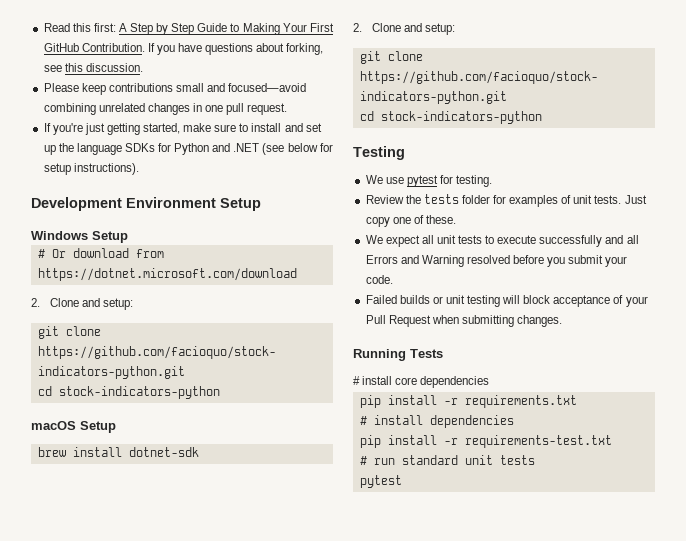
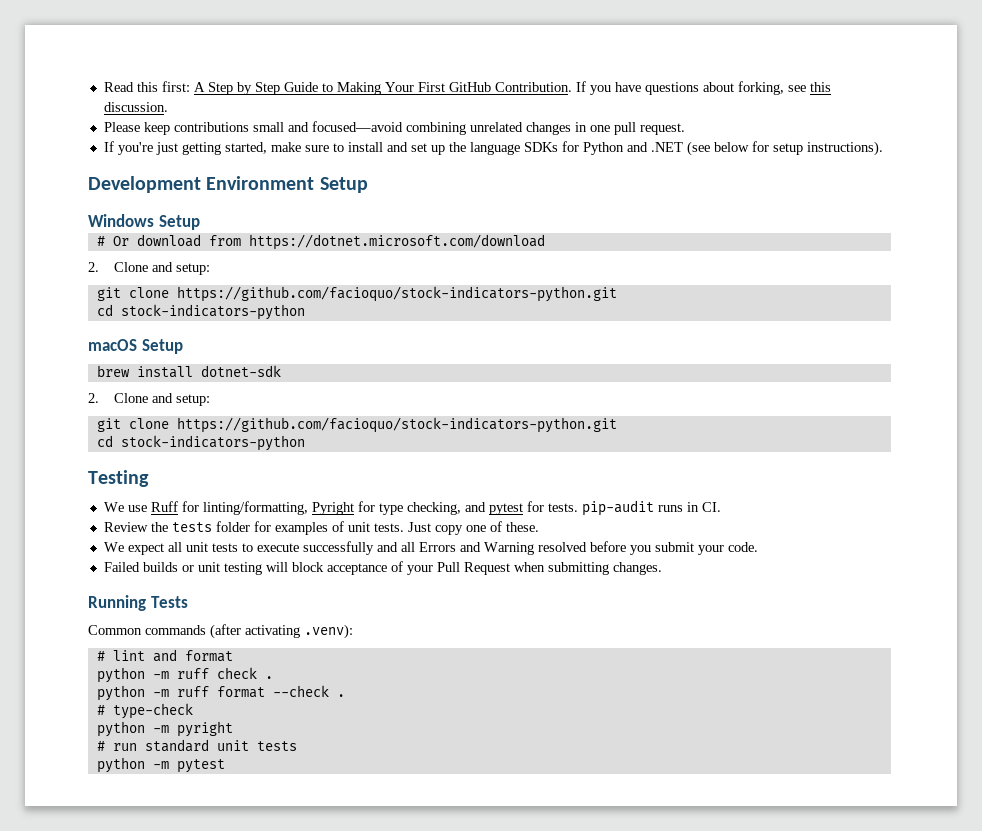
- We use pytest for testing.
+ We use Ruff for linting/formatting, Pyright for type checking, and pytest for tests. pip-audit runs in CI.
- # install core dependencies
- pip install -r requirements.txt
- # install dependencies
- pip install -r requirements-test.txt
+ Common commands (after activating .venv):
+ # lint and format
+ python -m ruff check .
+ python -m ruff format --check .
+ # type-check
+ python -m pyright
  # run standard unit tests
- pytest
+ python -m pytest

